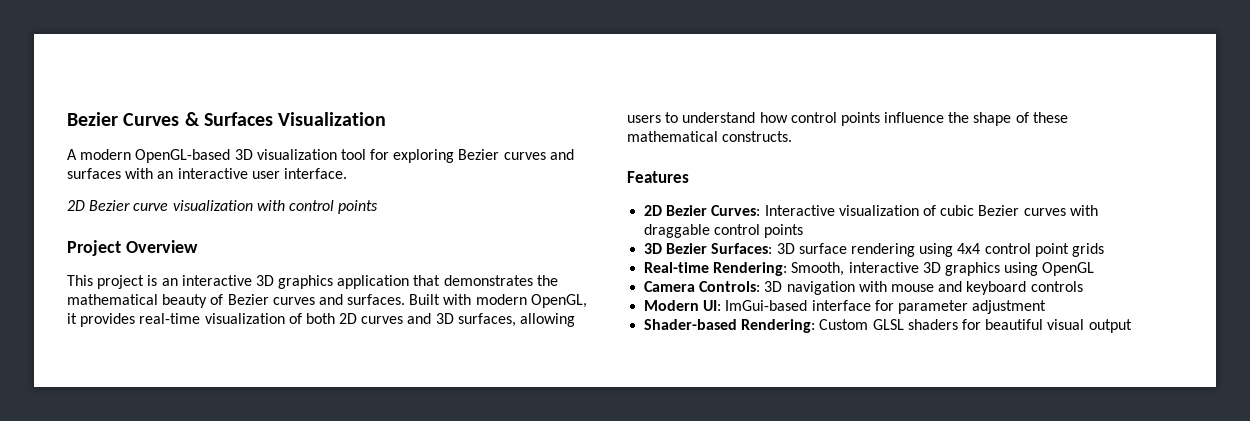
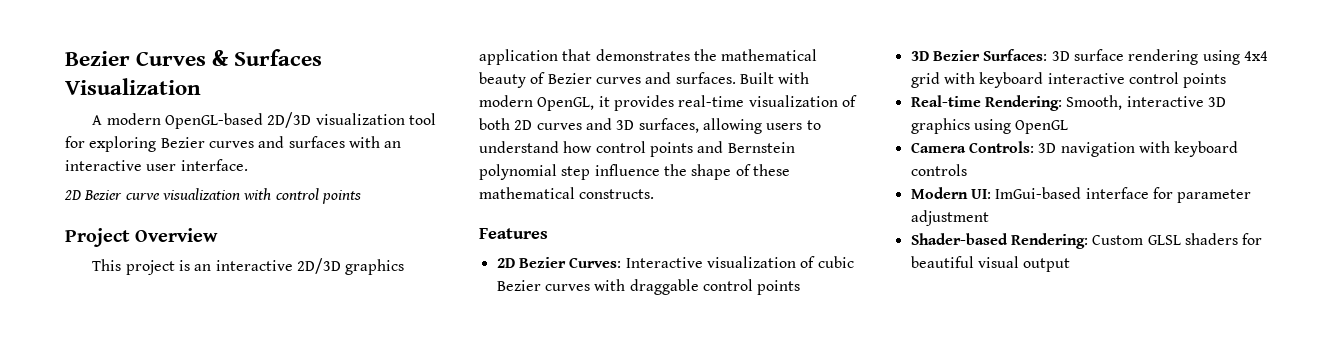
- A modern OpenGL-based 3D visualization tool for exploring Bezier curves and surfaces with an interactive user interface.
+ A modern OpenGL-based 2D/3D visualization tool for exploring Bezier curves and surfaces with an interactive user interface.
- This project is an interactive 3D graphics application that demonstrates the mathematical beauty of Bezier curves and surfaces.
+ This project is an interactive 2D/3D graphics application that demonstrates the mathematical beauty of Bezier curves and surfaces.
- Built with modern OpenGL, it provides real-time visualization of both 2D curves and 3D surfaces, allowing users to understand how control points influence the shape of these mathematical constructs.
+ Built with modern OpenGL, it provides real-time visualization of both 2D curves and 3D surfaces, allowing users to understand how control points and Bernstein polynomial step influence the shape of these mathematical constructs.
- 3D Bezier Surfaces: 3D surface rendering using 4x4 control point grids
+ 3D Bezier Surfaces: 3D surface rendering using 4x4 grid with keyboard interactive control points
- Camera Controls: 3D navigation with mouse and keyboard controls
+ Camera Controls: 3D navigation with keyboard controls

